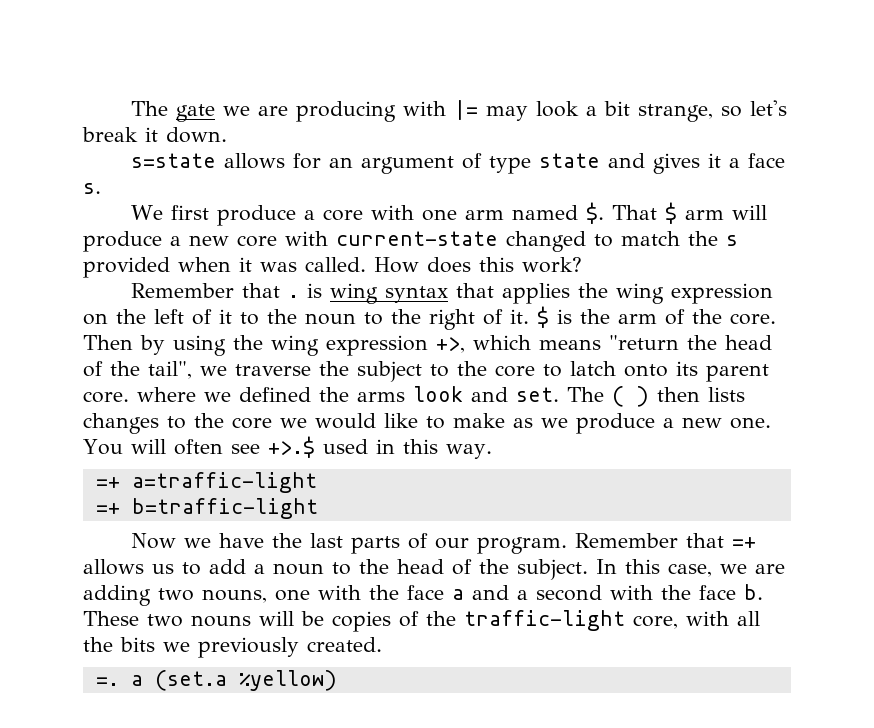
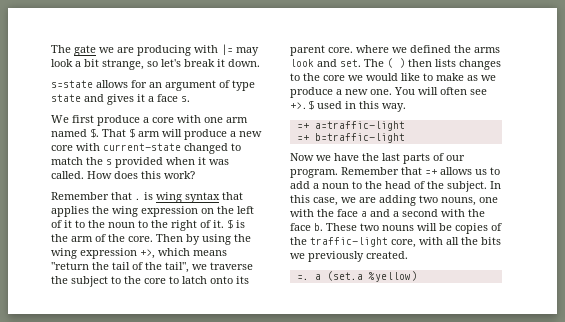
- Then by using the wing expression +>, which means "return the head of the tail", we traverse the subject to the core to latch onto its parent core. where we defined the arms look and set.
+ Then by using the wing expression +>, which means "return the tail of the tail", we traverse the subject to the core to latch onto its parent core. where we defined the arms look and set.

